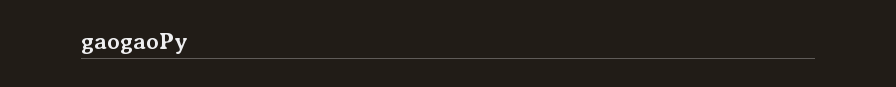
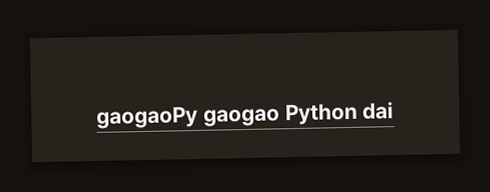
- gaogaoPy
+ gaogaoPy gaogao Python dai

